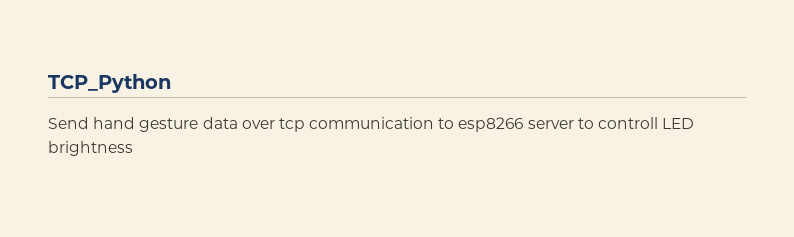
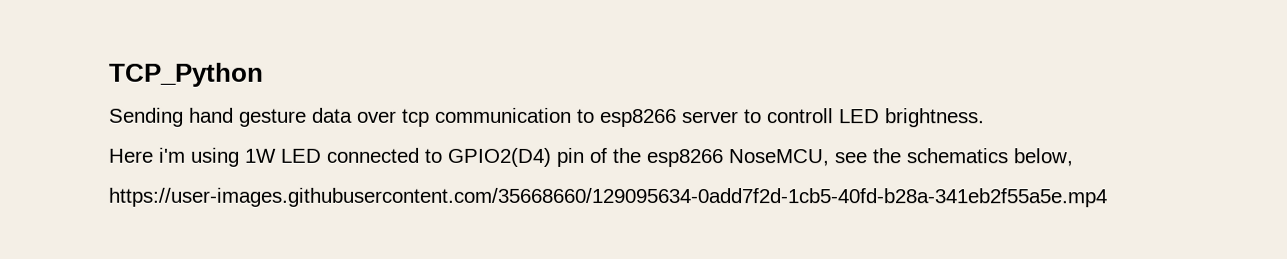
- Send hand gesture data over tcp communication to esp8266 server to controll LED brightness
+ Sending hand gesture data over tcp communication to esp8266 server to controll LED brightness.
+ Here i'm using 1W LED connected to GPIO2(D4) pin of the esp8266 NoseMCU, see the schematics below,
+ https://user-images.githubusercontent.com/35668660/129095634-0add7f2d-1cb5-40fd-b28a-341eb2f55a5e.mp4

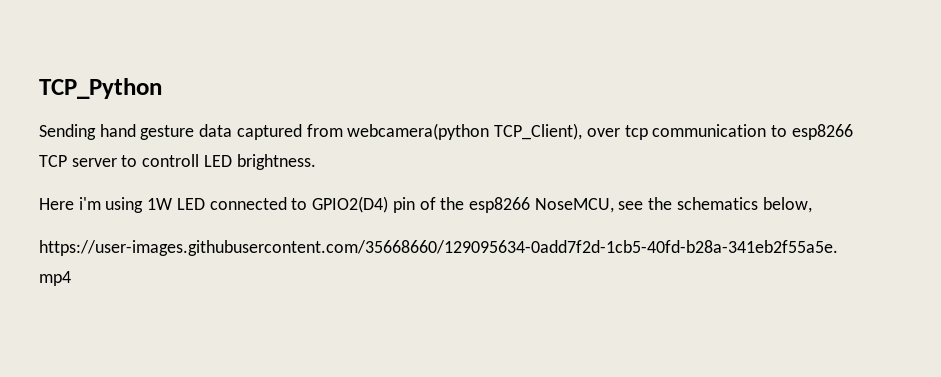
- Sending hand gesture data over tcp communication to esp8266 server to controll LED brightness.
+ Sending hand gesture data captured from webcamera(python TCP_Client), over tcp communication to esp8266 TCP server to controll LED brightness.

